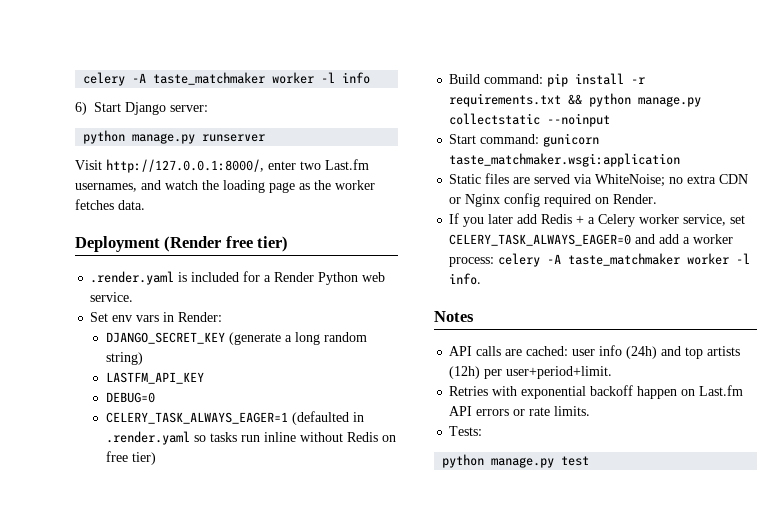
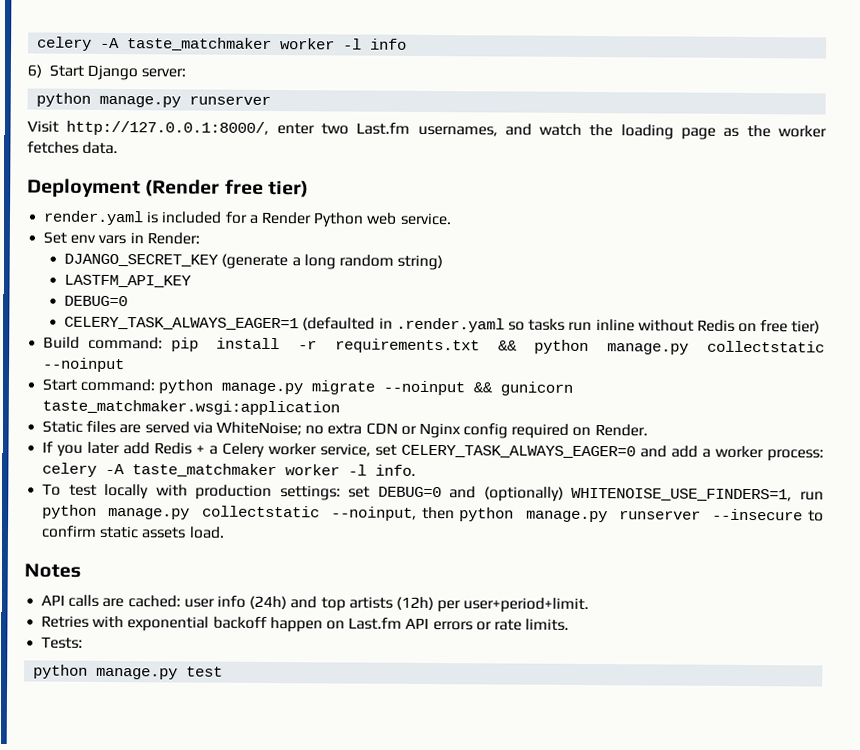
- .render.yaml is included for a Render Python web service.
+ render.yaml is included for a Render Python web service.
- Start command: gunicorn taste_matchmaker.wsgi:application
+ Start command: python manage.py migrate --noinput && gunicorn taste_matchmaker.wsgi:application
+ To test locally with production settings: set DEBUG=0 and (optionally) WHITENOISE_USE_FINDERS=1, run python manage.py collectstatic --noinput, then python manage.py runserver --insecure to confirm static assets load.

